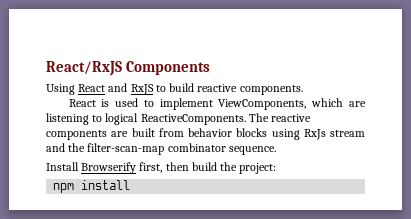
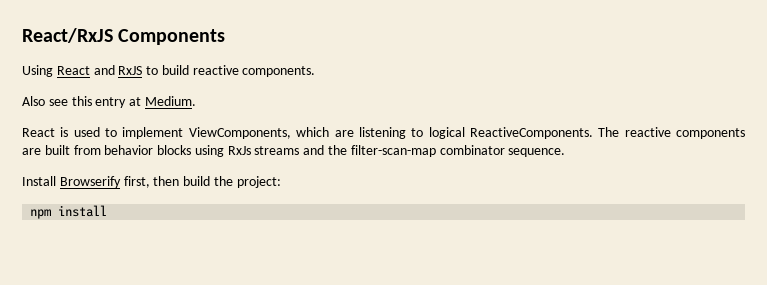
+ Also see this entry at Medium.
- The reactive components are built from behavior blocks using RxJs stream and the filter-scan-map combinator sequence.
+ The reactive components are built from behavior blocks using RxJs streams and the filter-scan-map combinator sequence.

